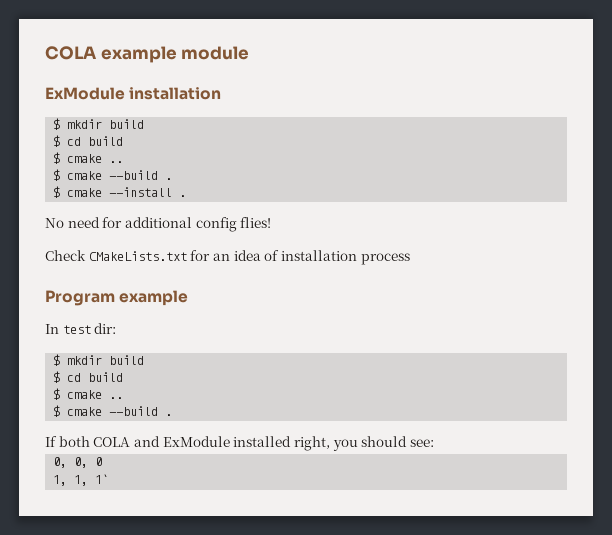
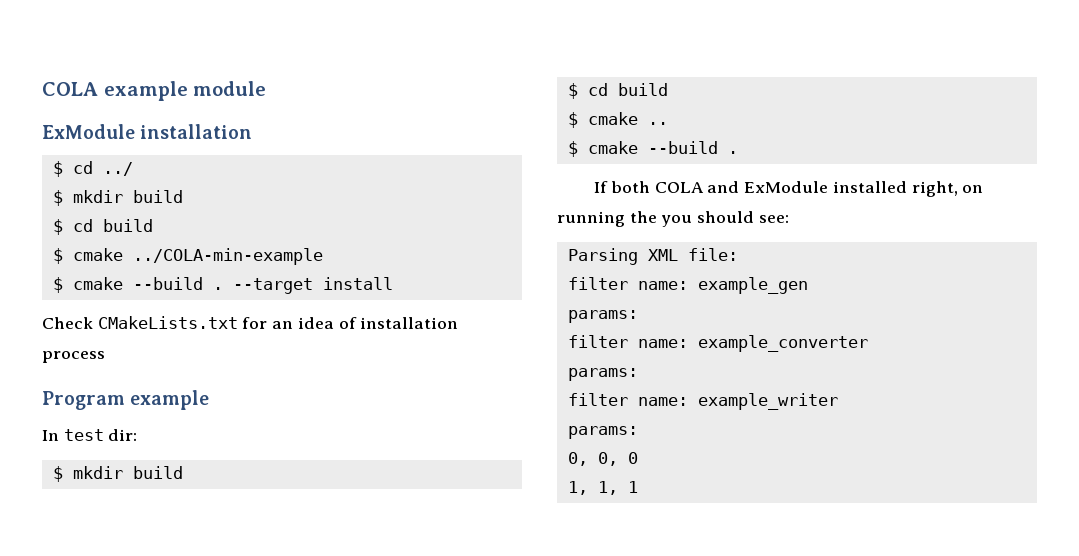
  ExModule installation
+ $ cd ../
  $ mkdir build
  $ cd build
- $ cmake ..
- $ cmake --build .
- $ cmake --install .
- No need for additional config flies!
+ $ cmake ../COLA-min-example
+ $ cmake --build . --target install
- If both COLA and ExModule installed right, you should see:
+ If both COLA and ExModule installed right, on running the you should see:
+ Parsing XML file:
+ filter name: example_gen
+ params:
+ filter name: example_converter
+ params:
+ filter name: example_writer
+ params:
- 1, 1, 1`
+ 1, 1, 1

